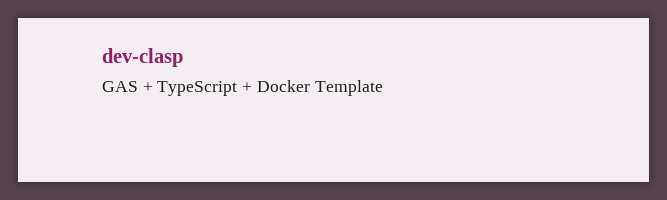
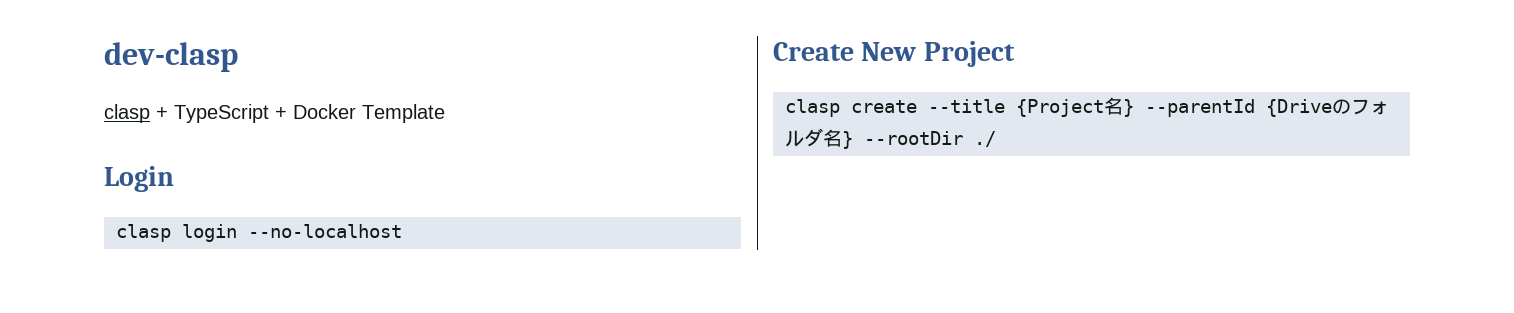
- GAS + TypeScript + Docker Template
+ clasp + TypeScript + Docker Template
+ Login
+ clasp login --no-localhost
+ Create New Project
+ clasp create --title {Project名} --parentId {Driveのフォルダ名} --rootDir ./

